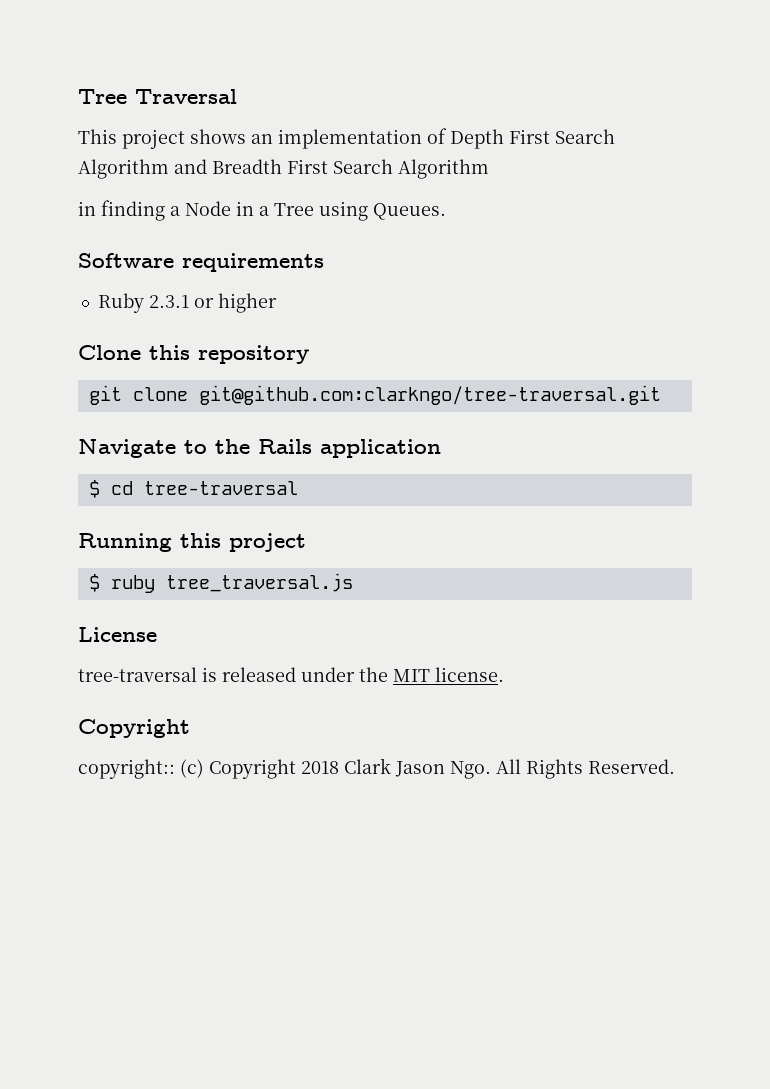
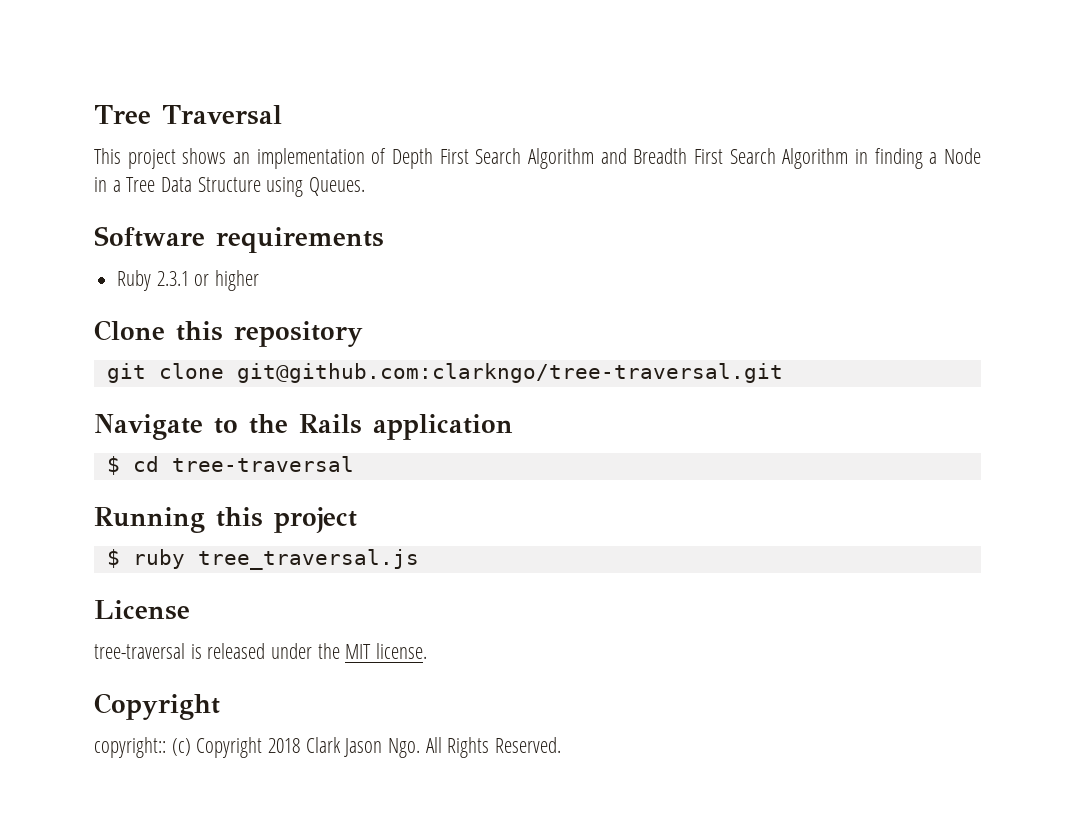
- This project shows an implementation of Depth First Search Algorithm and Breadth First Search Algorithm
- in finding a Node in a Tree using Queues.
+ This project shows an implementation of Depth First Search Algorithm and Breadth First Search Algorithm in finding a Node in a Tree Data Structure using Queues.

